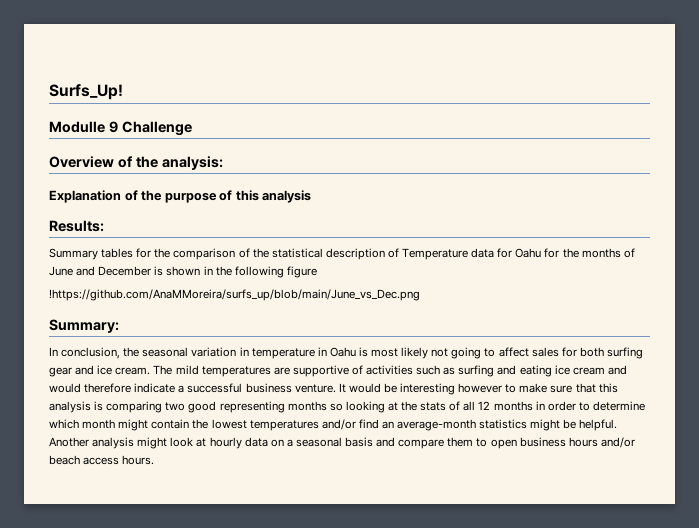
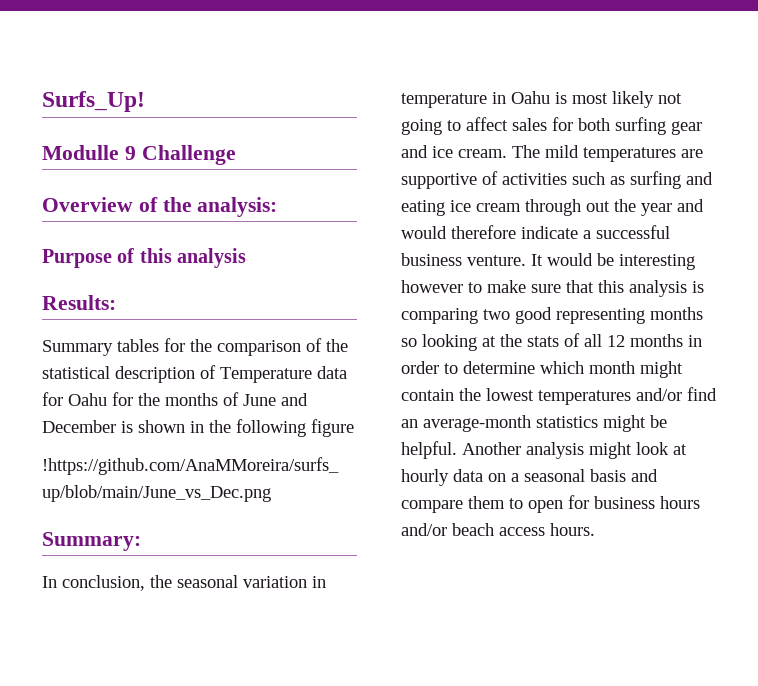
- Explanation of the purpose of this analysis
+ Purpose of this analysis
- The mild temperatures are supportive of activities such as surfing and eating ice cream and would therefore indicate a successful business venture.
+ The mild temperatures are supportive of activities such as surfing and eating ice cream through out the year and would therefore indicate a successful business venture.
- Another analysis might look at hourly data on a seasonal basis and compare them to open business hours and/or beach access hours.
+ Another analysis might look at hourly data on a seasonal basis and compare them to open for business hours and/or beach access hours.

